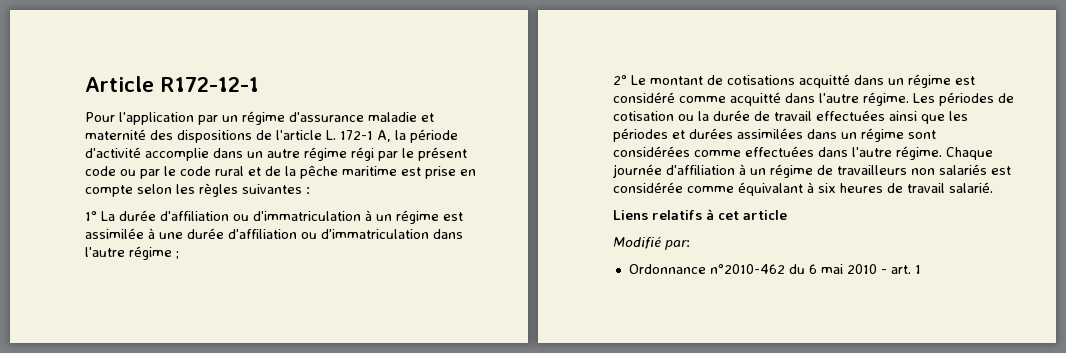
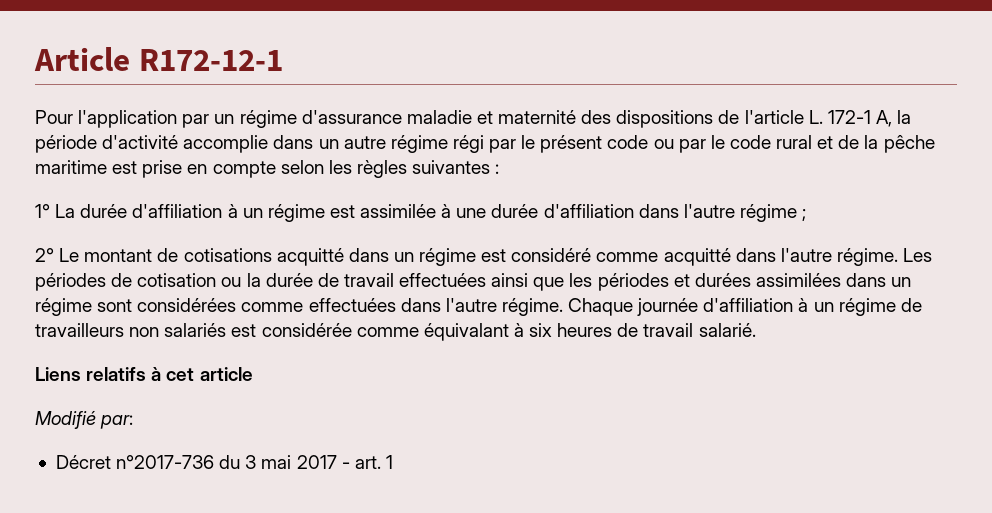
- 1° La durée d'affiliation ou d'immatriculation à un régime est assimilée à une durée d'affiliation ou d'immatriculation dans l'autre régime ;
+ 1° La durée d'affiliation à un régime est assimilée à une durée d'affiliation dans l'autre régime ;
- Ordonnance n°2010-462 du 6 mai 2010 - art. 1
+ Décret n°2017-736 du 3 mai 2017 - art. 1

